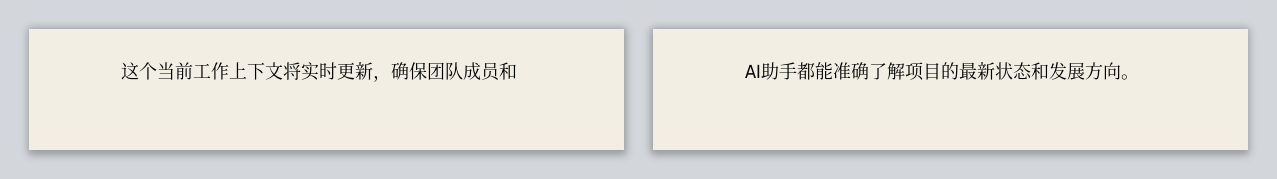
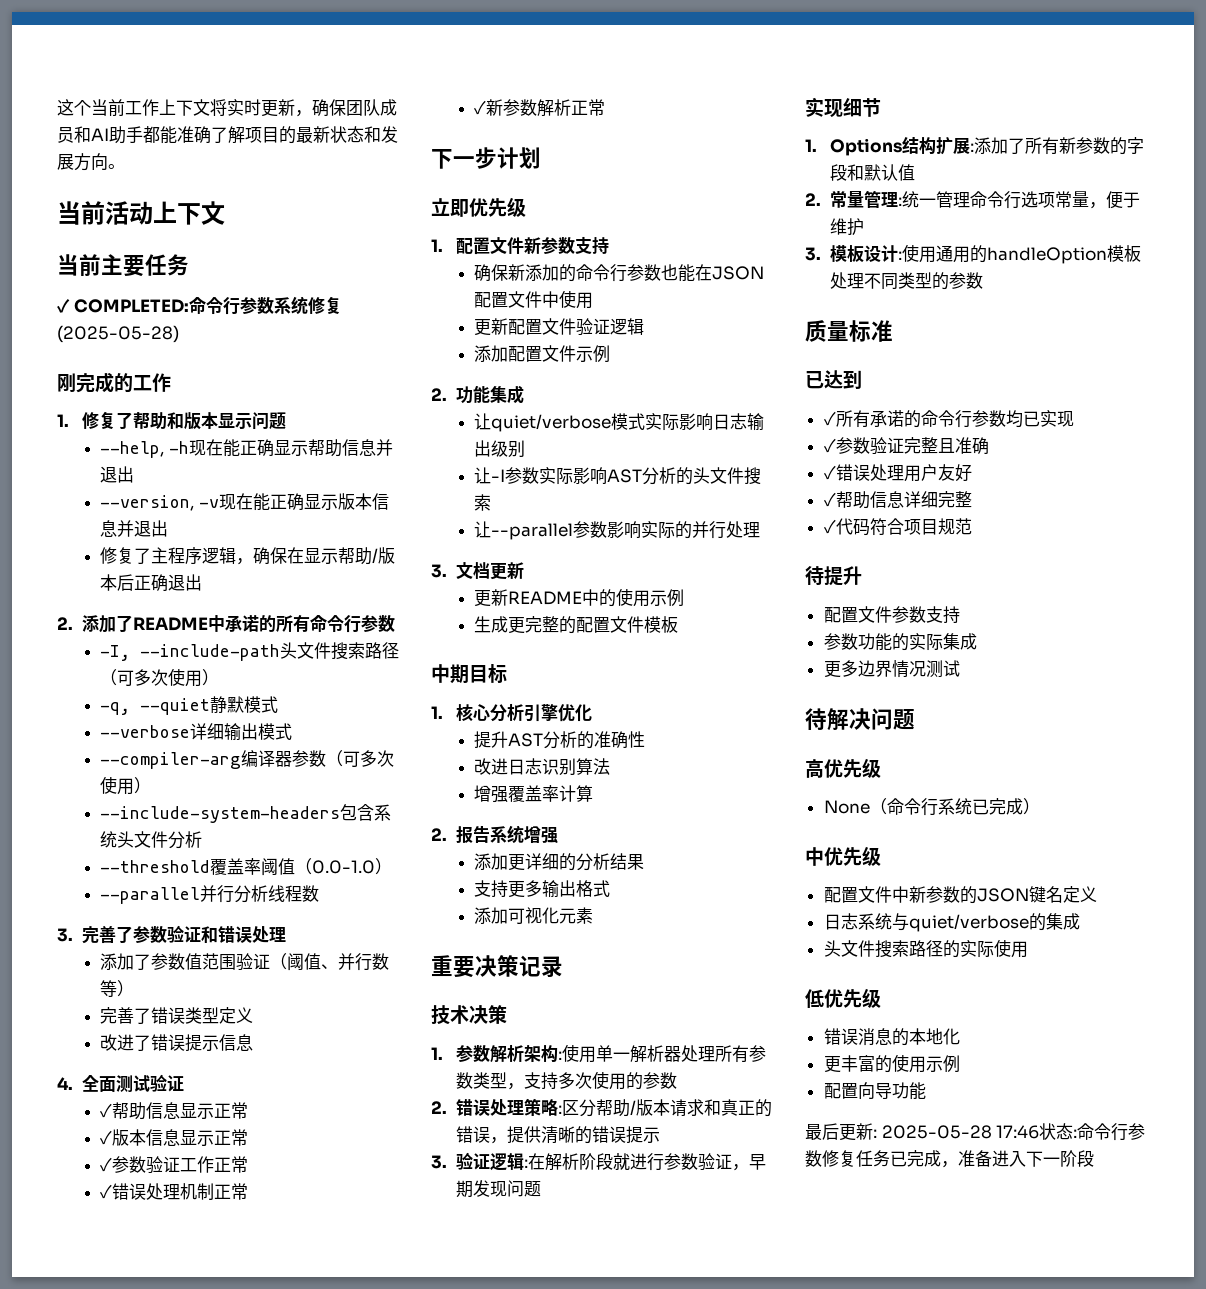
+ 当前活动上下文
+ 当前主要任务
+ ✓ COMPLETED:命令行参数系统修复(2025-05-28)
+ 刚完成的工作
+ 1.修复了帮助和版本显示问题
+ --help, -h现在能正确显示帮助信息并退出
+ --version, -v现在能正确显示版本信息并退出
+ 修复了主程序逻辑，确保在显示帮助/版本后正确退出
+ 2.添加了README中承诺的所有命令行参数
+ -I, --include-path头文件搜索路径（可多次使用）
+ -q, --quiet静默模式
+ --verbose详细输出模式
+ --compiler-arg编译器参数（可多次使用）
+ --include-system-headers包含系统头文件分析
+ --threshold覆盖率阈值（0.0-1.0）
+ --parallel并行分析线程数
+ 3.完善了参数验证和错误处理
+ 添加了参数值范围验证（阈值、并行数等）
+ 完善了错误类型定义
+ 改进了错误提示信息
+ 4.全面测试验证
+ ✓帮助信息显示正常
+ ✓版本信息显示正常
+ ✓参数验证工作正常
+ ✓错误处理机制正常
+ ✓新参数解析正常
+ 下一步计划
+ 立即优先级
+ 1.配置文件新参数支持
+ 确保新添加的命令行参数也能在JSON配置文件中使用
+ 更新配置文件验证逻辑
+ 添加配置文件示例
+ 2.功能集成
+ 让quiet/verbose模式实际影响日志输出级别
+ 让-I参数实际影响AST分析的头文件搜索
+ 让--parallel参数影响实际的并行处理
+ 3.文档更新
+ 更新README中的使用示例
+ 生成更完整的配置文件模板
+ 中期目标
+ 1.核心分析引擎优化
+ 提升AST分析的准确性
+ 改进日志识别算法
+ 增强覆盖率计算
+ 2.报告系统增强
+ 添加更详细的分析结果
+ 支持更多输出格式
+ 添加可视化元素
+ 重要决策记录
+ 技术决策
+ 1.参数解析架构:使用单一解析器处理所有参数类型，支持多次使用的参数
+ 2.错误处理策略:区分帮助/版本请求和真正的错误，提供清晰的错误提示
+ 3.验证逻辑:在解析阶段就进行参数验证，早期发现问题
+ 实现细节
+ 1. Options结构扩展:添加了所有新参数的字段和默认值
+ 2.常量管理:统一管理命令行选项常量，便于维护
+ 3.模板设计:使用通用的handleOption模板处理不同类型的参数
+ 质量标准
+ 已达到
+ ✓所有承诺的命令行参数均已实现
+ ✓参数验证完整且准确
+ ✓错误处理用户友好
+ ✓帮助信息详细完整
+ ✓代码符合项目规范
+ 待提升
+ 配置文件参数支持
+ 参数功能的实际集成
+ 更多边界情况测试
+ 待解决问题
+ 高优先级
+ None（命令行系统已完成）
+ 中优先级
+ 配置文件中新参数的JSON键名定义
+ 日志系统与quiet/verbose的集成
+ 头文件搜索路径的实际使用
+ 低优先级
+ 错误消息的本地化
+ 更丰富的使用示例
+ 配置向导功能
+ 最后更新: 2025-05-28 17:46状态:命令行参数修复任务已完成，准备进入下一阶段

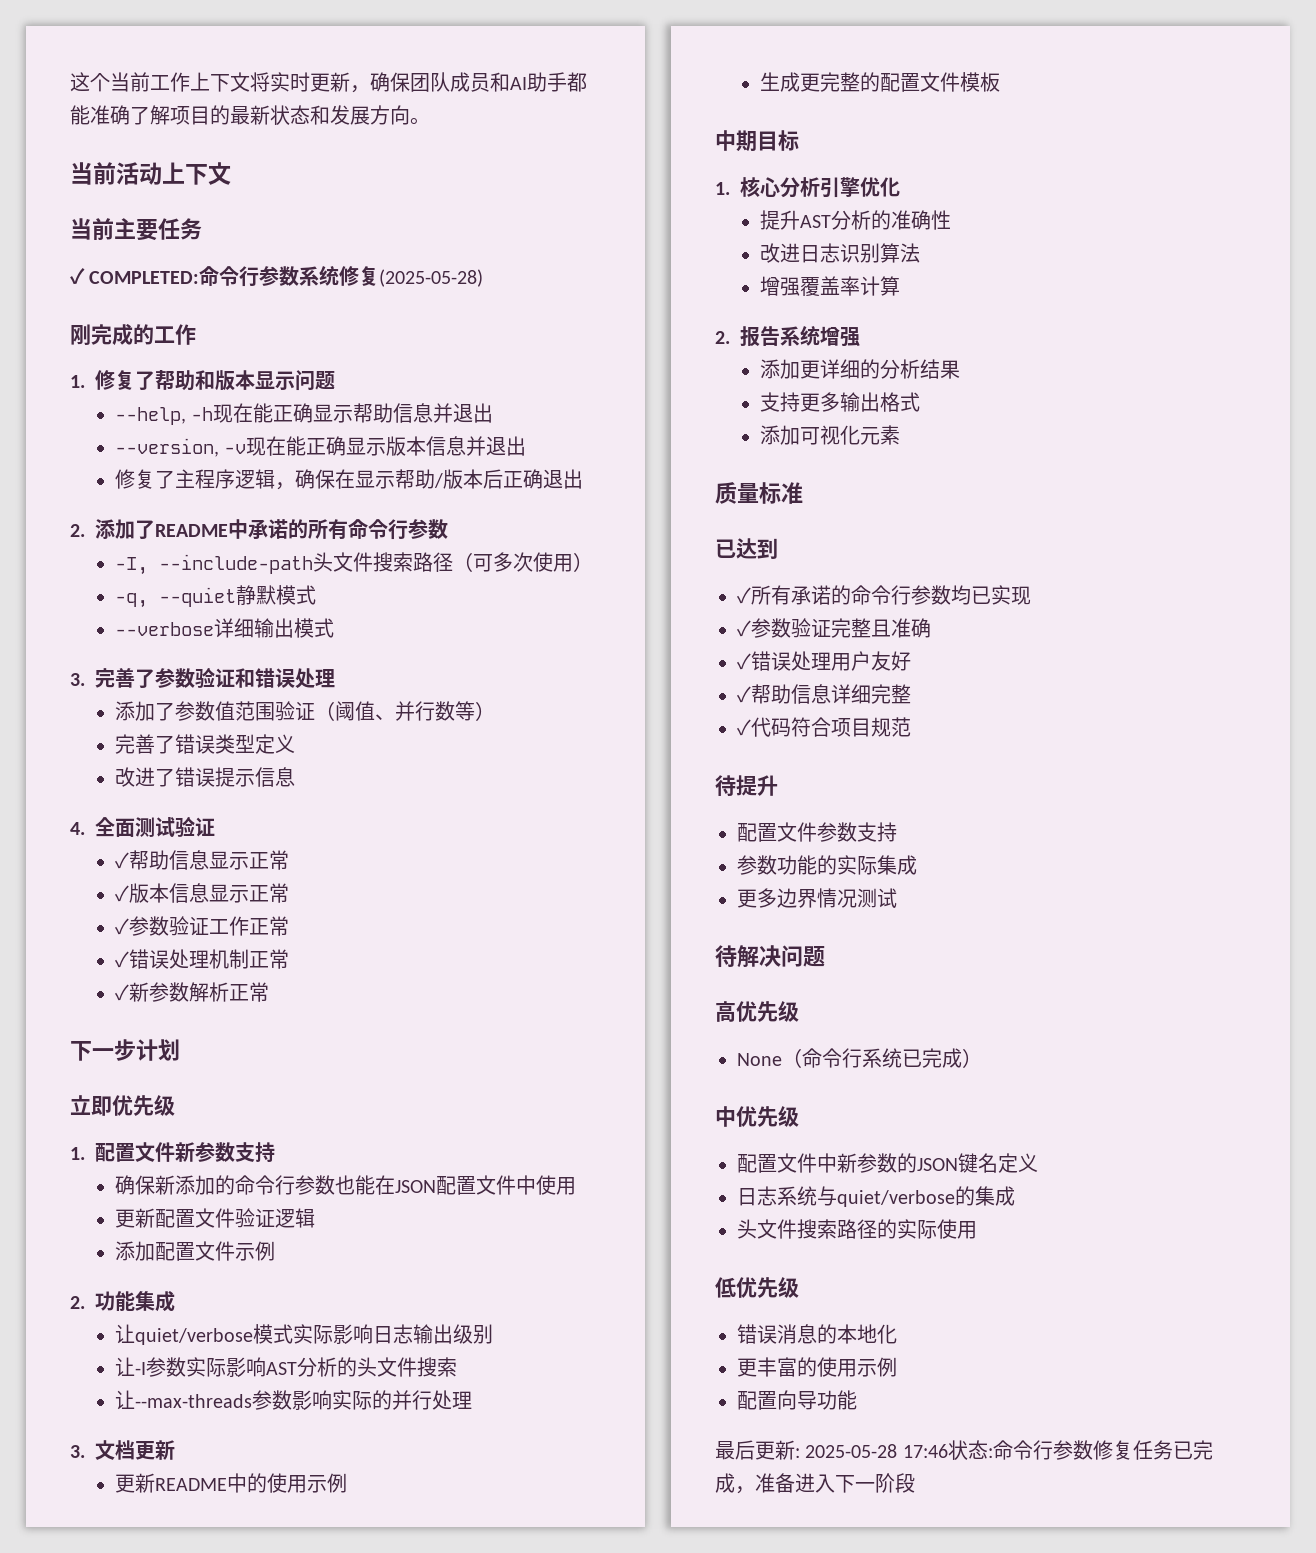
- --compiler-arg编译器参数（可多次使用）
- --include-system-headers包含系统头文件分析
- --threshold覆盖率阈值（0.0-1.0）
- --parallel并行分析线程数
- 让--parallel参数影响实际的并行处理
+ 让--max-threads参数影响实际的并行处理
- 重要决策记录
- 技术决策
- 1.参数解析架构:使用单一解析器处理所有参数类型，支持多次使用的参数
- 2.错误处理策略:区分帮助/版本请求和真正的错误，提供清晰的错误提示
- 3.验证逻辑:在解析阶段就进行参数验证，早期发现问题
- 实现细节
- 1. Options结构扩展:添加了所有新参数的字段和默认值
- 2.常量管理:统一管理命令行选项常量，便于维护
- 3.模板设计:使用通用的handleOption模板处理不同类型的参数

